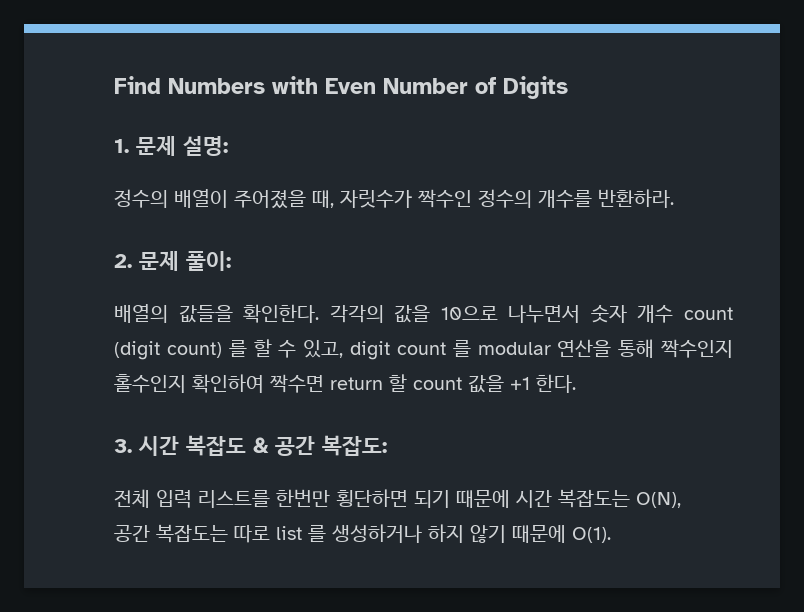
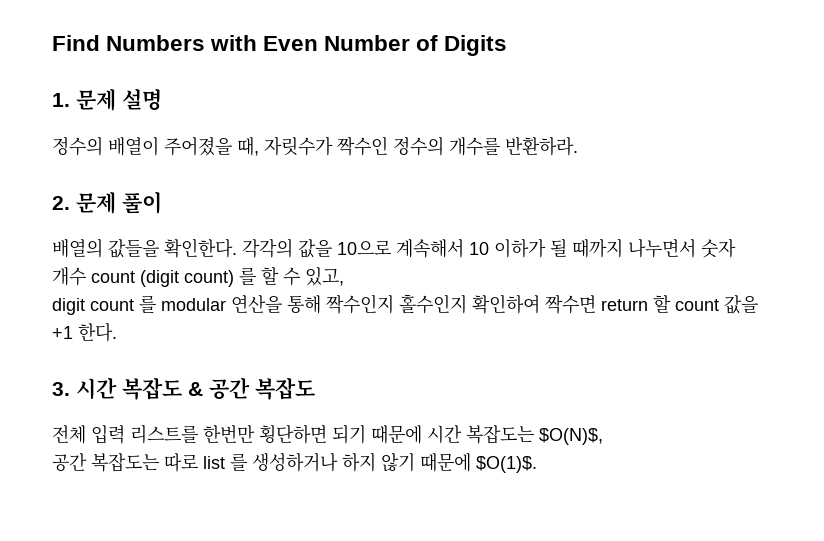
- 1. 문제 설명:
+ 1. 문제 설명
- 2. 문제 풀이:
+ 2. 문제 풀이
- 각각의 값을 10으로 나누면서 숫자 개수 count (digit count) 를 할 수 있고, digit count 를 modular 연산을 통해 짝수인지 홀수인지 확인하여 짝수면 return 할 count 값을 +1 한다.
+ 각각의 값을 10으로 계속해서 10 이하가 될 때까지 나누면서 숫자 개수 count (digit count) 를 할 수 있고,
+ digit count 를 modular 연산을 통해 짝수인지 홀수인지 확인하여 짝수면 return 할 count 값을 +1 한다.
- 3. 시간 복잡도 & 공간 복잡도:
+ 3. 시간 복잡도 & 공간 복잡도
- 전체 입력 리스트를 한번만 횡단하면 되기 때문에 시간 복잡도는 O(N),
+ 전체 입력 리스트를 한번만 횡단하면 되기 때문에 시간 복잡도는 $O(N)$,
- 공간 복잡도는 따로 list 를 생성하거나 하지 않기 때문에 O(1).
+ 공간 복잡도는 따로 list 를 생성하거나 하지 않기 때문에 $O(1)$.

